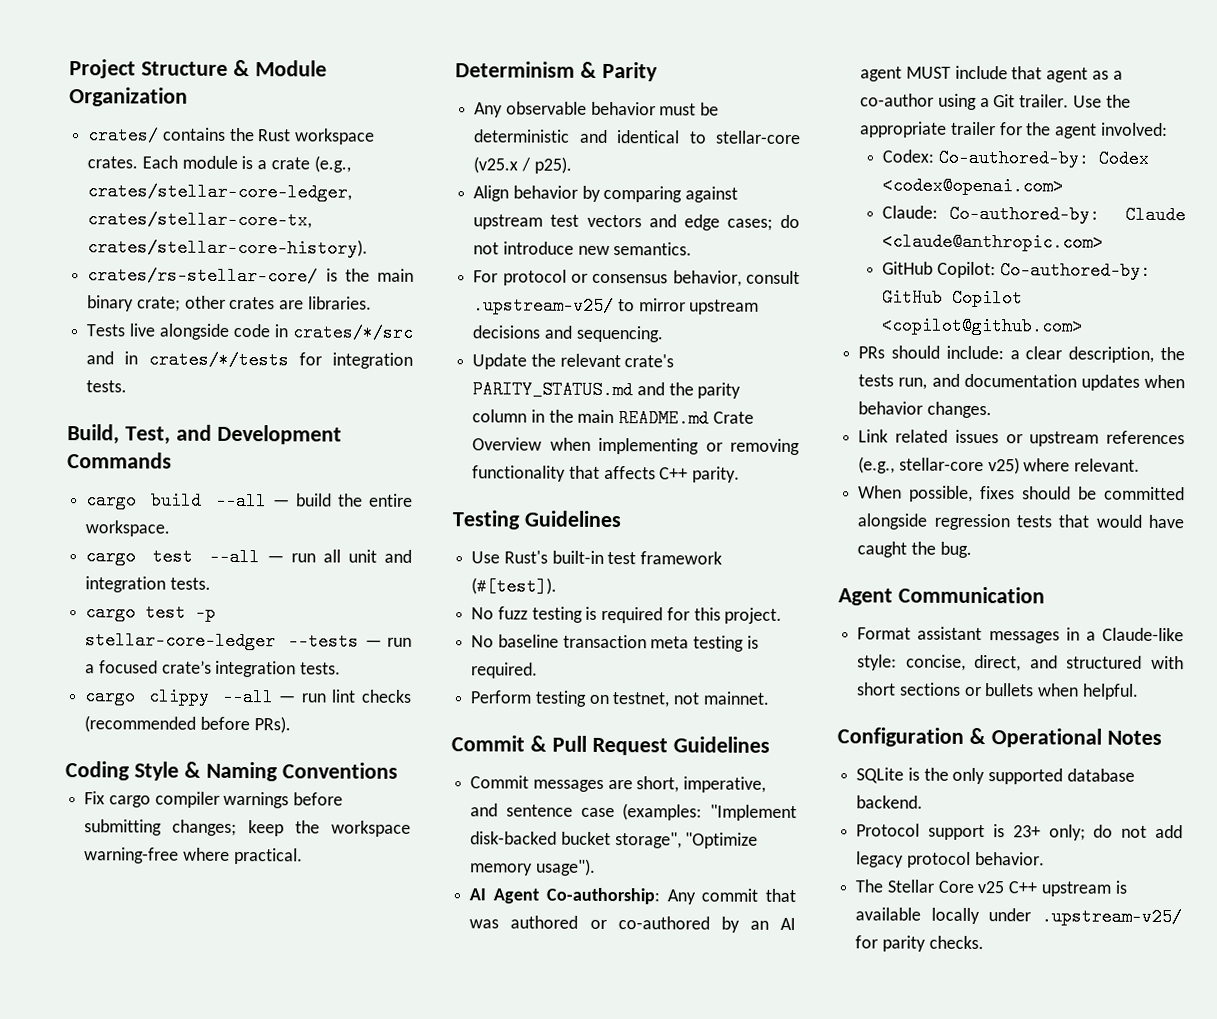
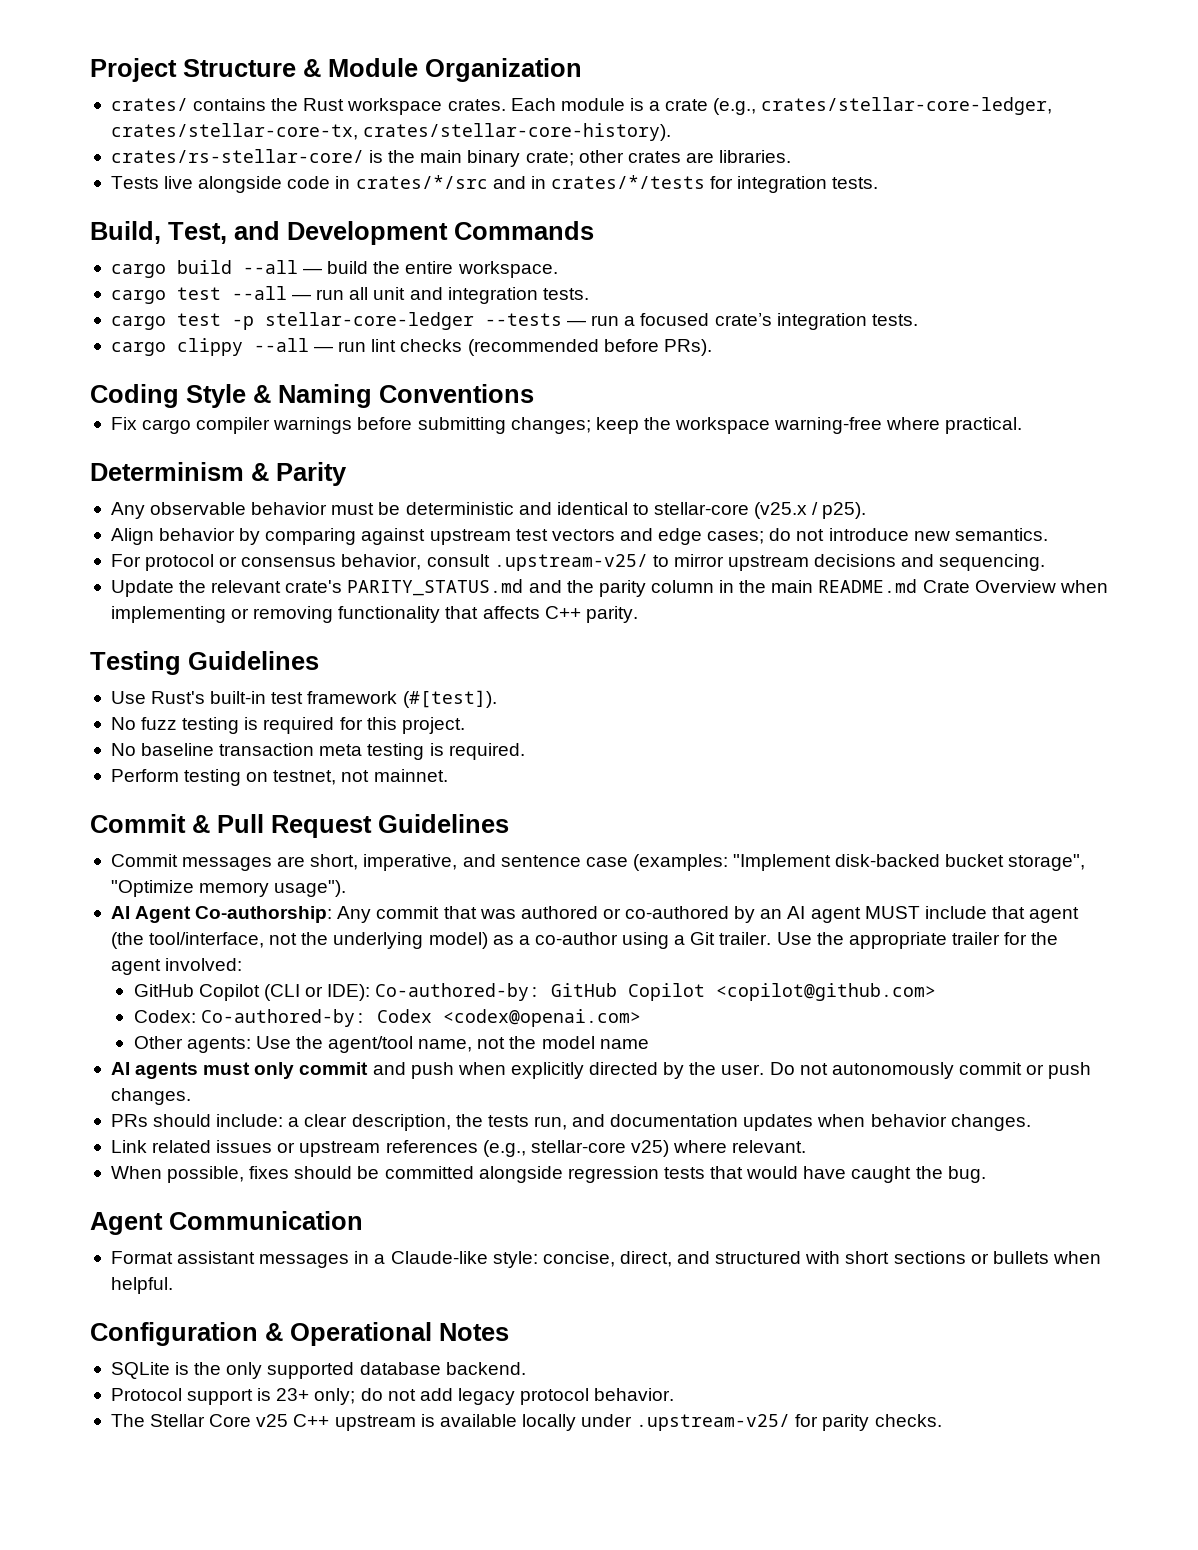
- AI Agent Co-authorship: Any commit that was authored or co-authored by an AI agent MUST include that agent as a co-author using a Git trailer.
+ AI Agent Co-authorship: Any commit that was authored or co-authored by an AI agent MUST include that agent (the tool/interface, not the underlying model) as a co-author using a Git trailer.
+ GitHub Copilot (CLI or IDE): Co-authored-by: GitHub Copilot <copilot@github.com>
  Codex: Co-authored-by: Codex <codex@openai.com>
- Claude: Co-authored-by: Claude <claude@anthropic.com>
- GitHub Copilot: Co-authored-by: GitHub Copilot <copilot@github.com>
+ Other agents: Use the agent/tool name, not the model name
+ AI agents must only commit and push when explicitly directed by the user. Do not autonomously commit or push changes.

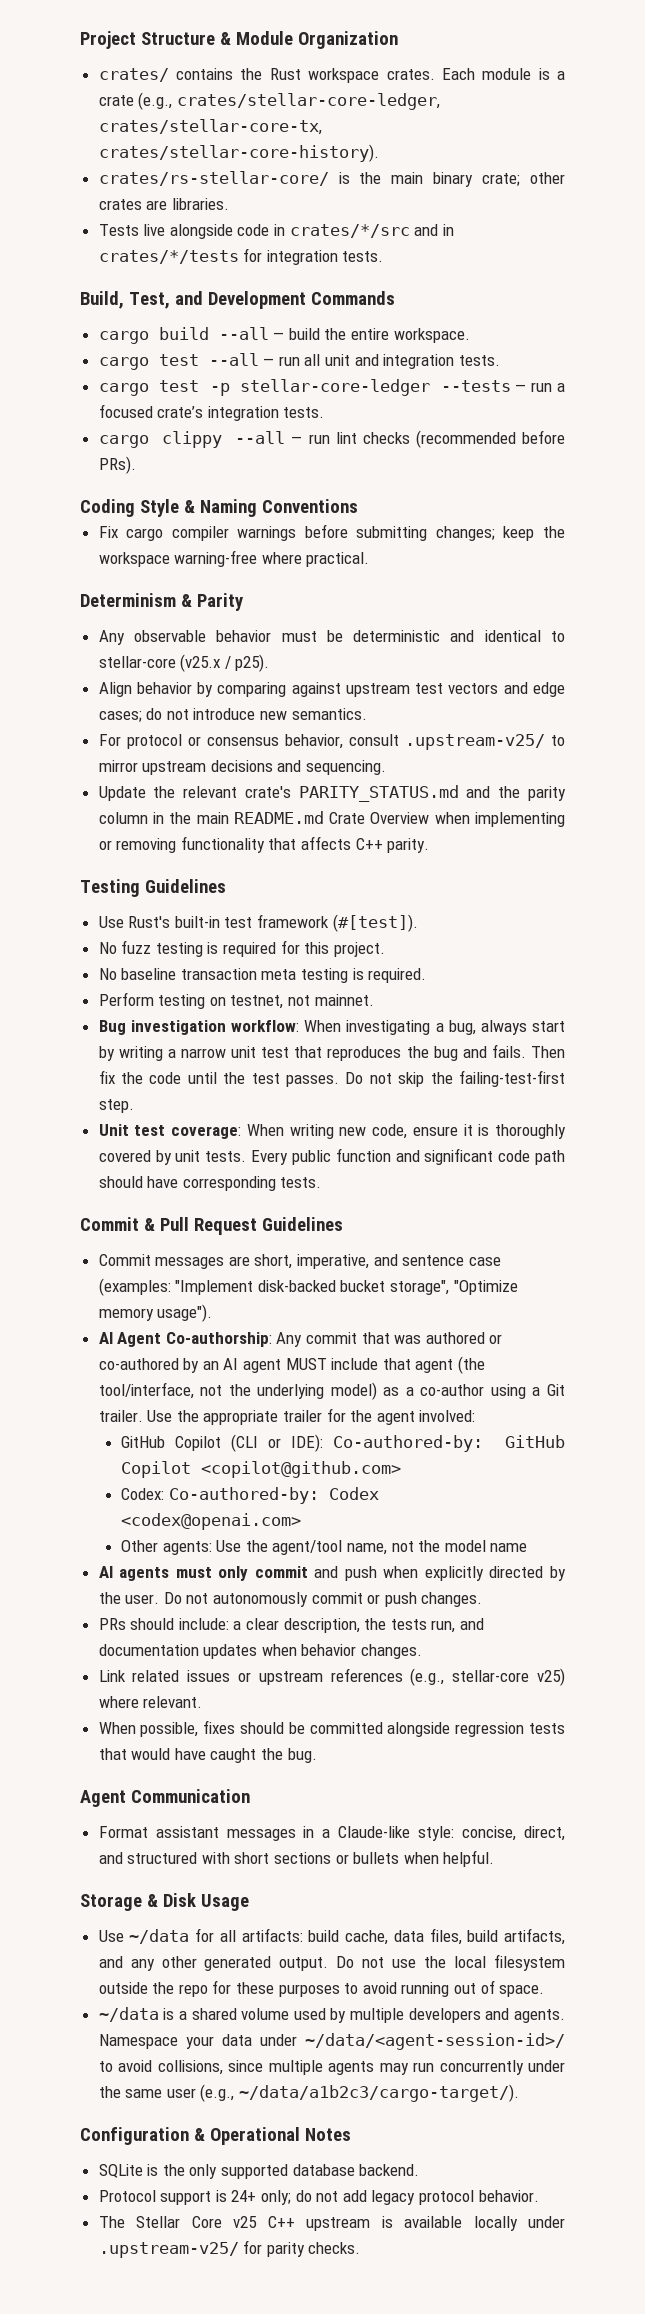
+ Bug investigation workflow: When investigating a bug, always start by writing a narrow unit test that reproduces the bug and fails. Then fix the code until the test passes. Do not skip the failing-test-first step.
+ Unit test coverage: When writing new code, ensure it is thoroughly covered by unit tests. Every public function and significant code path should have corresponding tests.
+ Storage & Disk Usage
+ Use ~/data for all artifacts: build cache, data files, build artifacts, and any other generated output. Do not use the local filesystem outside the repo for these purposes to avoid running out of space.
+ ~/data is a shared volume used by multiple developers and agents. Namespace your data under ~/data/<agent-session-id>/ to avoid collisions, since multiple agents may run concurrently under the same user (e.g., ~/data/a1b2c3/cargo-target/).
- Protocol support is 23+ only; do not add legacy protocol behavior.
+ Protocol support is 24+ only; do not add legacy protocol behavior.

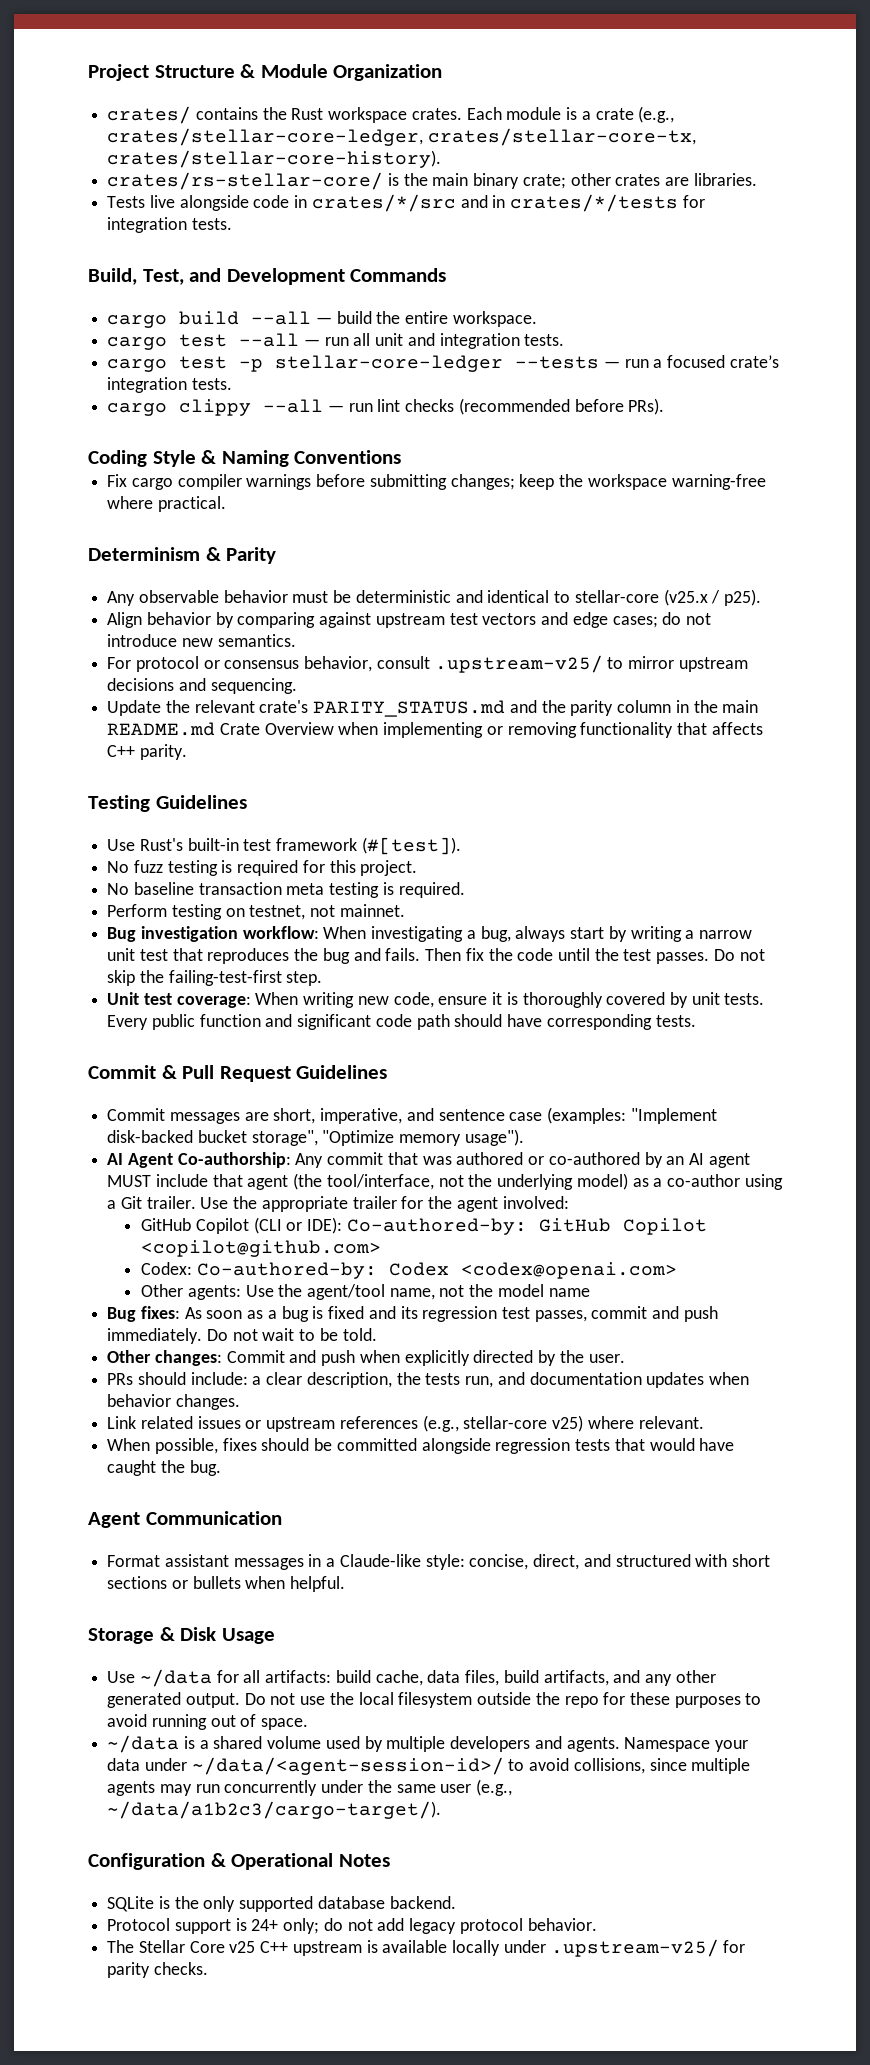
- AI agents must only commit and push when explicitly directed by the user. Do not autonomously commit or push changes.
+ Bug fixes: As soon as a bug is fixed and its regression test passes, commit and push immediately. Do not wait to be told.
+ Other changes: Commit and push when explicitly directed by the user.

